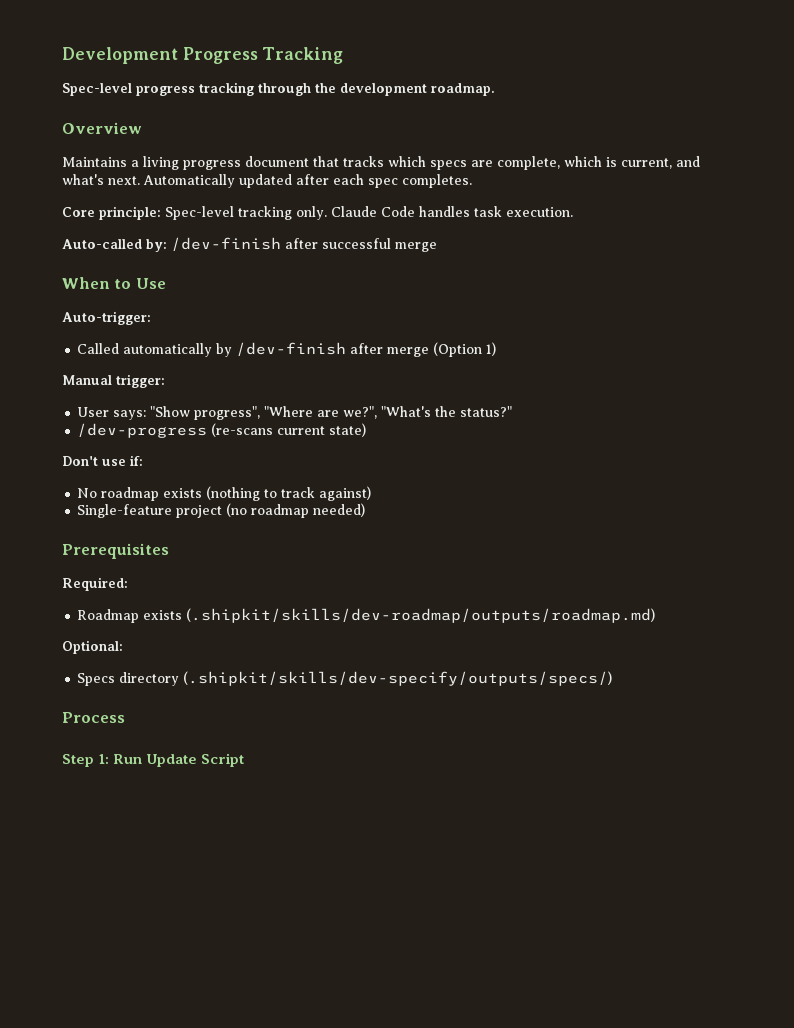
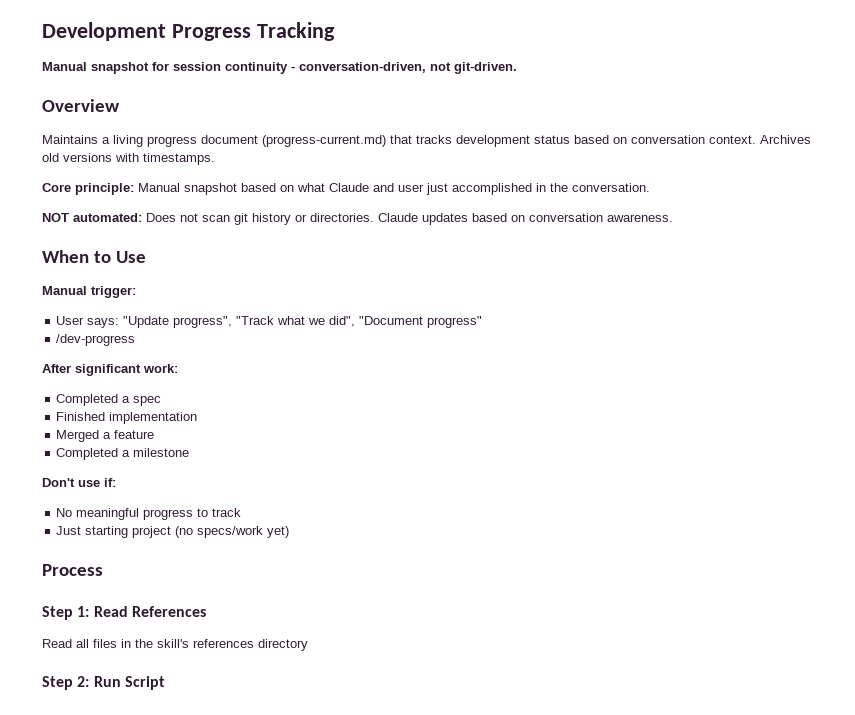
- Spec-level progress tracking through the development roadmap.
+ Manual snapshot for session continuity - conversation-driven, not git-driven.
- Maintains a living progress document that tracks which specs are complete, which is current, and what's next. Automatically updated after each spec completes.
- Core principle: Spec-level tracking only. Claude Code handles task execution.
- Auto-called by: /dev-finish after successful merge
+ Maintains a living progress document (progress-current.md) that tracks development status based on conversation context. Archives old versions with timestamps.
+ Core principle: Manual snapshot based on what Claude and user just accomplished in the conversation.
+ NOT automated: Does not scan git history or directories. Claude updates based on conversation awareness.
  When to Use
- Auto-trigger:
- Called automatically by /dev-finish after merge (Option 1)
  Manual trigger:
- User says: "Show progress", "Where are we?", "What's the status?"
- /dev-progress (re-scans current state)
+ User says: "Update progress", "Track what we did", "Document progress"
+ /dev-progress
+ After significant work:
+ Completed a spec
+ Finished implementation
+ Merged a feature
+ Completed a milestone
- No roadmap exists (nothing to track against)
- Single-feature project (no roadmap needed)
- Prerequisites
- Required:
- Roadmap exists (.shipkit/skills/dev-roadmap/outputs/roadmap.md)
- Optional:
- Specs directory (.shipkit/skills/dev-specify/outputs/specs/)
+ No meaningful progress to track
+ Just starting project (no specs/work yet)
  Process
- Step 1: Run Update Script
+ Step 1: Read References
+ Read all files in the skill's references directory
+ Step 2: Run Script

